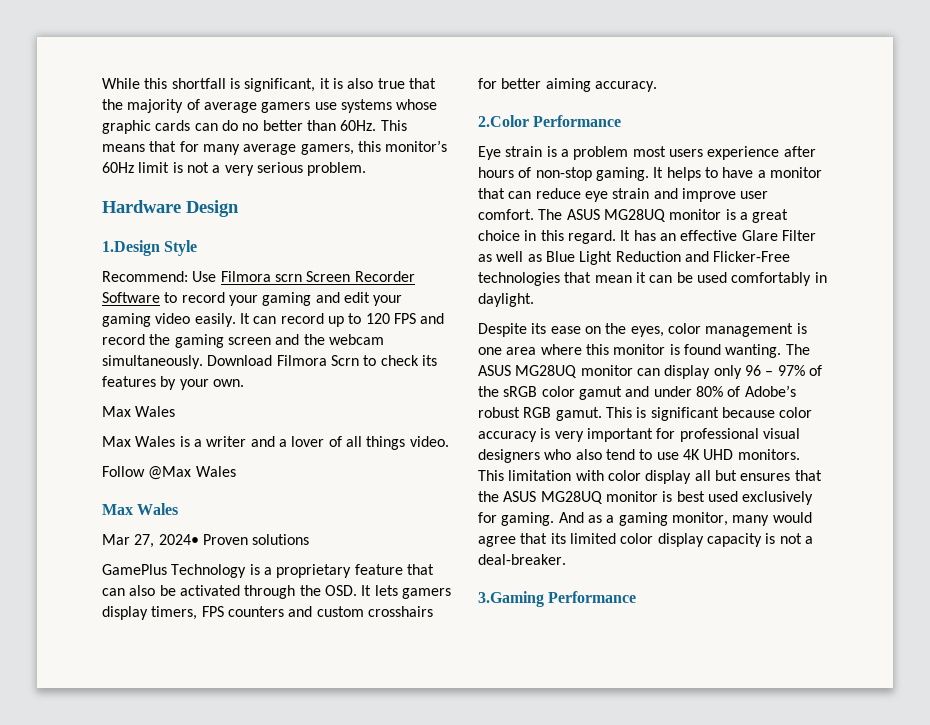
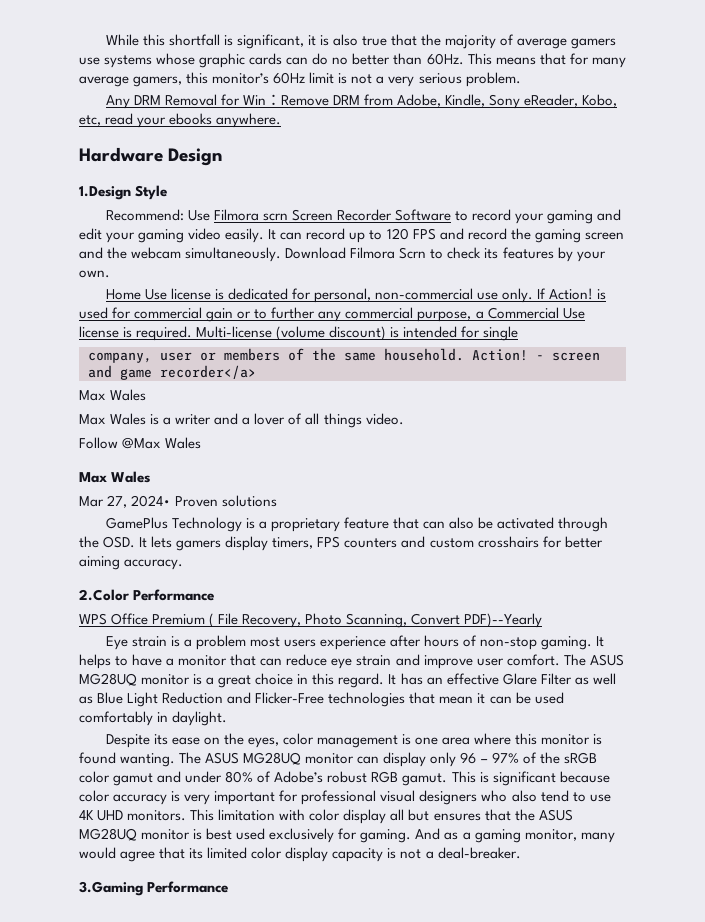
+ Any DRM Removal for Win：Remove DRM from Adobe, Kindle, Sony eReader, Kobo, etc, read your ebooks anywhere.
+ Home Use license is dedicated for personal, non-commercial use only. If Action! is used for commercial gain or to further any commercial purpose, a Commercial Use license is required. Multi-license (volume discount) is intended for single
+ company, user or members of the same household. Action! - screen and game recorder</a>
+ WPS Office Premium ( File Recovery, Photo Scanning, Convert PDF)--Yearly

